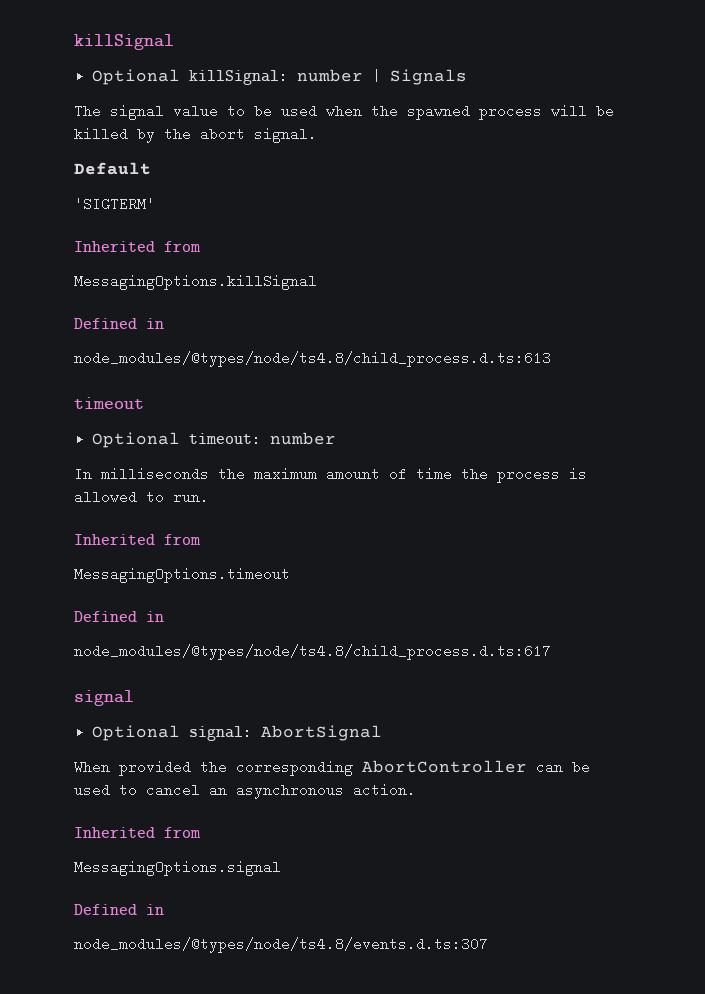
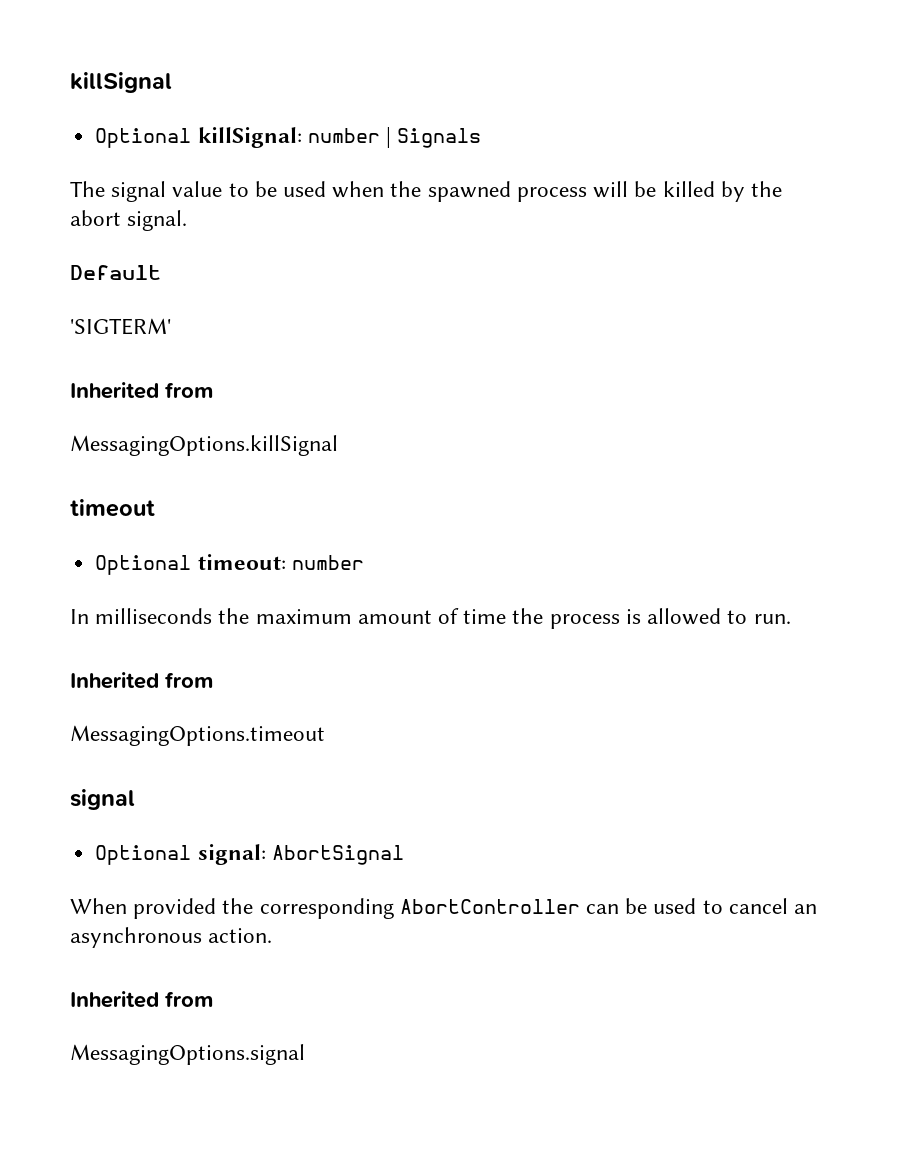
  MessagingOptions.killSignal
- Defined in
- node_modules/@types/node/ts4.8/child_process.d.ts:613
  MessagingOptions.timeout
- Defined in
- node_modules/@types/node/ts4.8/child_process.d.ts:617
  MessagingOptions.signal
- Defined in
- node_modules/@types/node/ts4.8/events.d.ts:307

